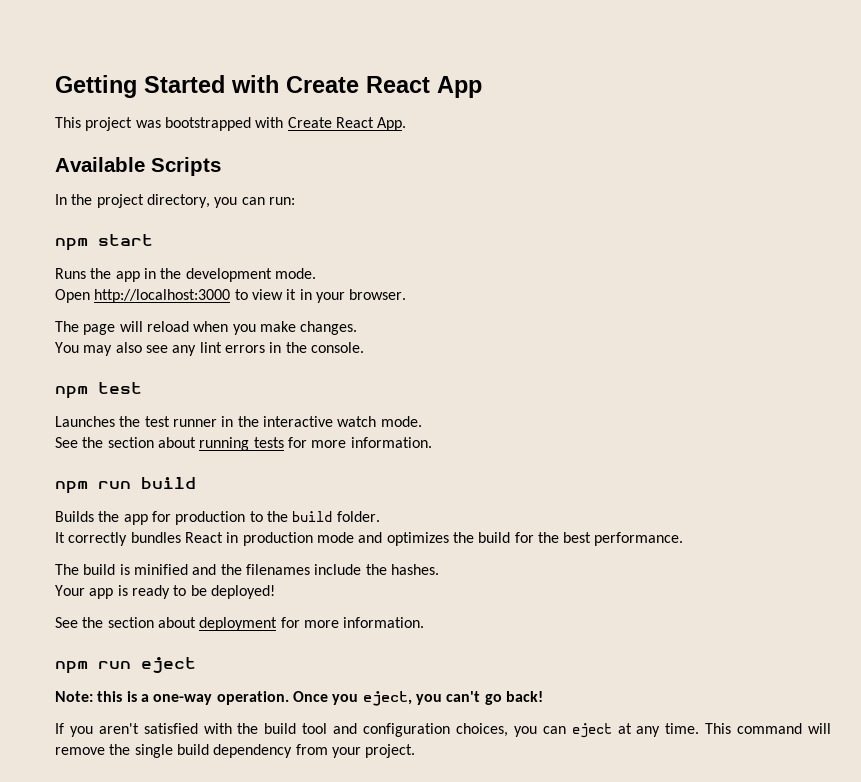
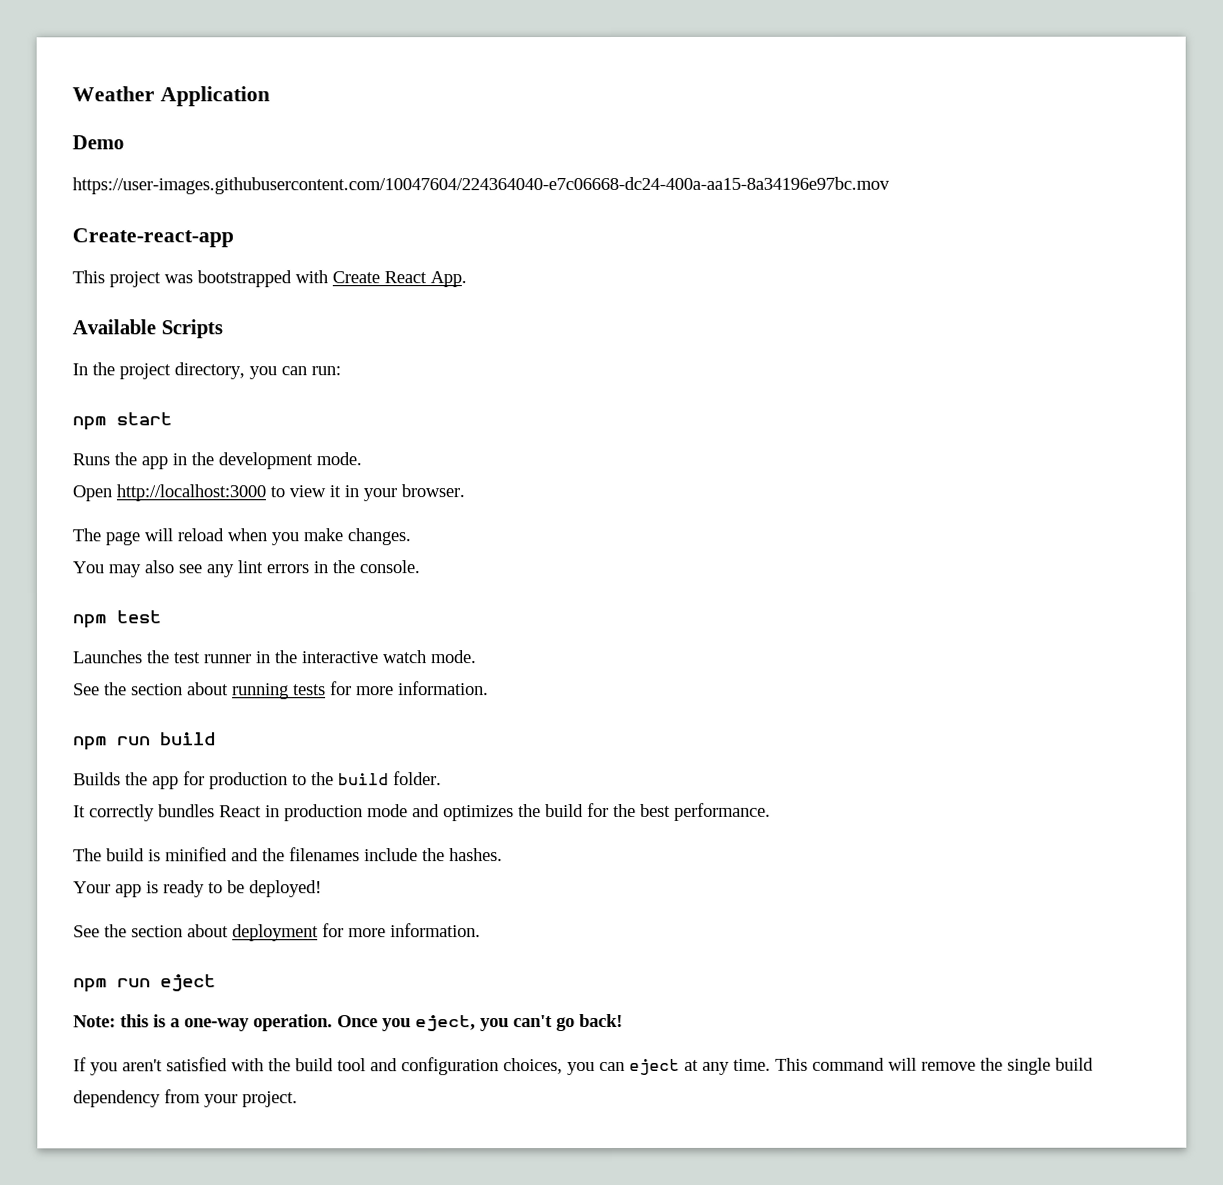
- Getting Started with Create React App
+ Weather Application
+ Demo
+ https://user-images.githubusercontent.com/10047604/224364040-e7c06668-dc24-400a-aa15-8a34196e97bc.mov
+ Create-react-app

